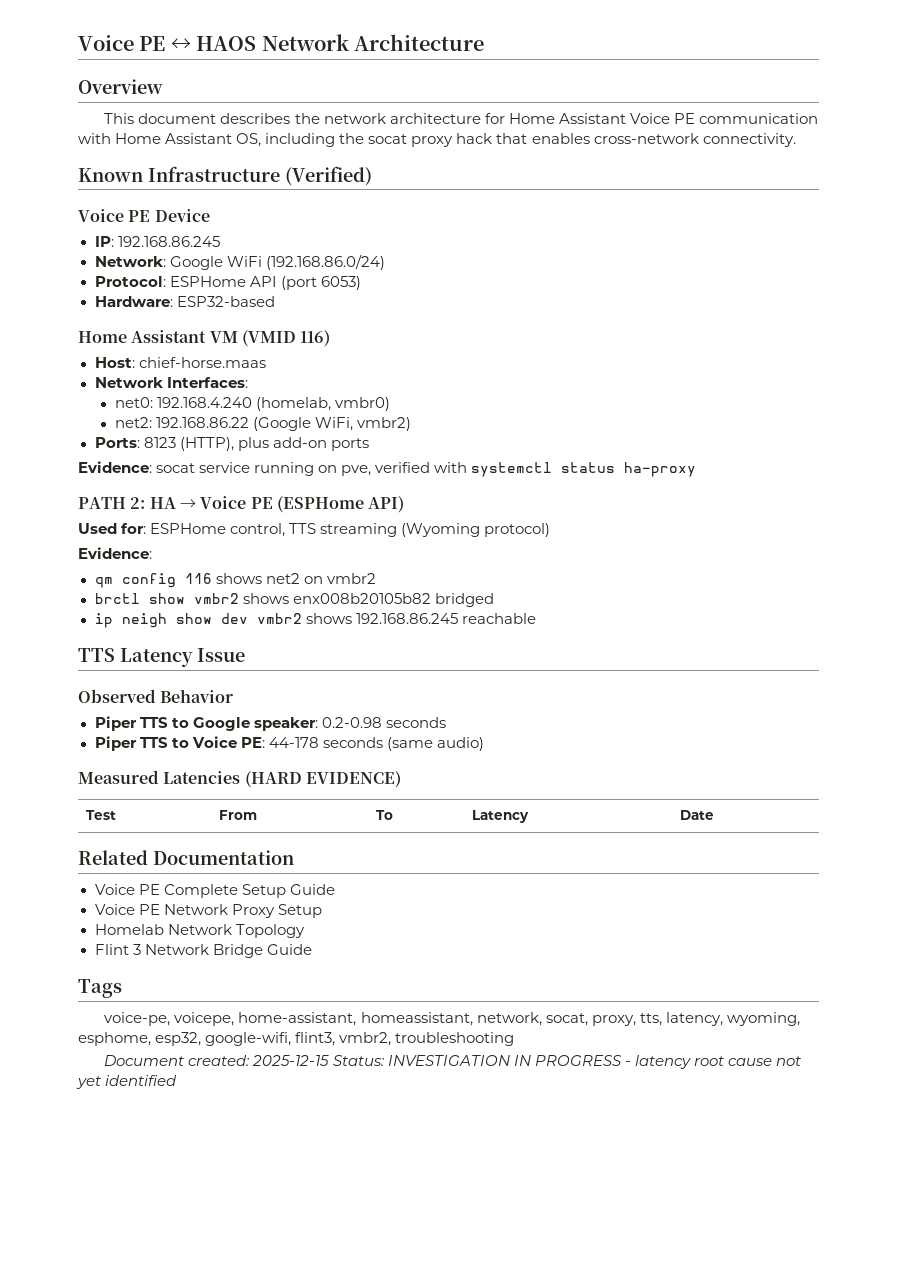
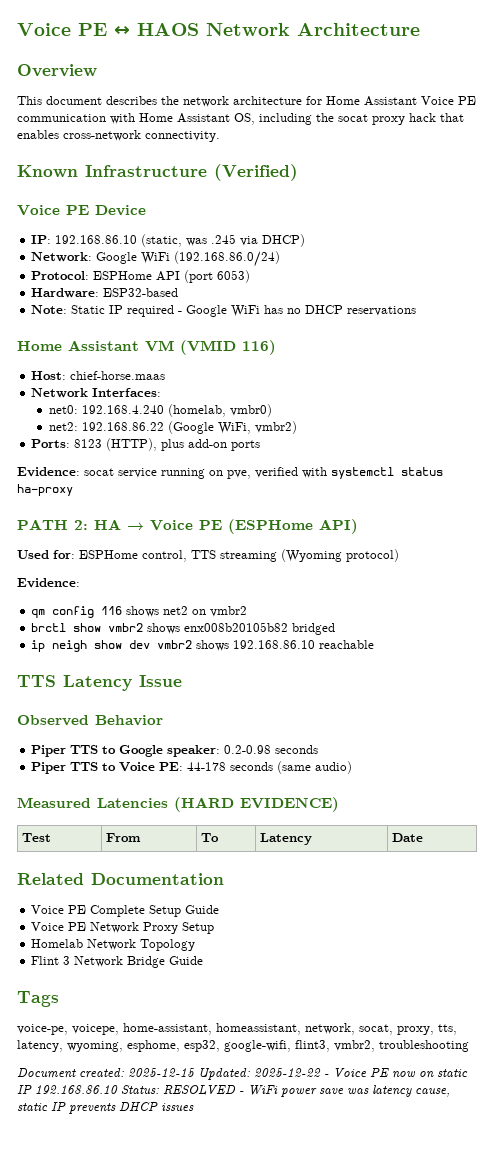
- IP: 192.168.86.245
+ IP: 192.168.86.10 (static, was .245 via DHCP)
+ Note: Static IP required - Google WiFi has no DHCP reservations
- ip neigh show dev vmbr2 shows 192.168.86.245 reachable
+ ip neigh show dev vmbr2 shows 192.168.86.10 reachable
- Document created: 2025-12-15 Status: INVESTIGATION IN PROGRESS - latency root cause not yet identified
+ Document created: 2025-12-15 Updated: 2025-12-22 - Voice PE now on static IP 192.168.86.10 Status: RESOLVED - WiFi power save was latency cause, static IP prevents DHCP issues

